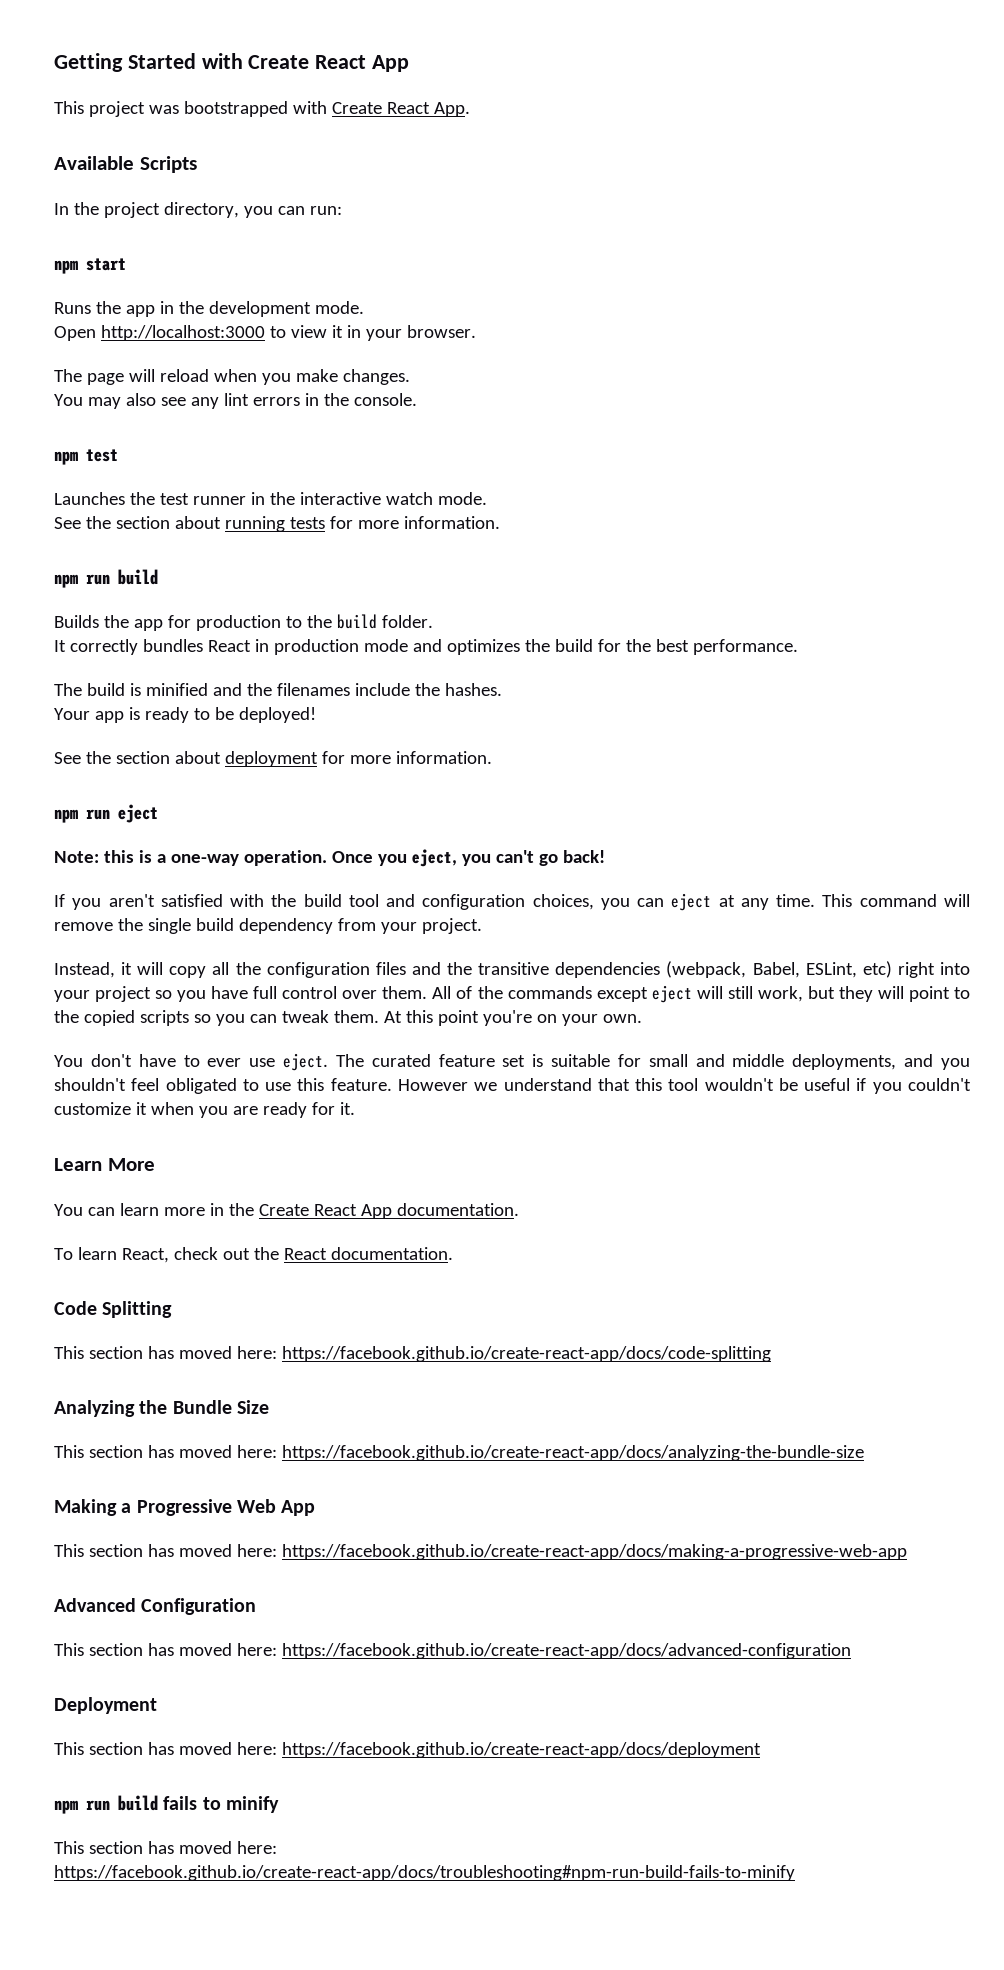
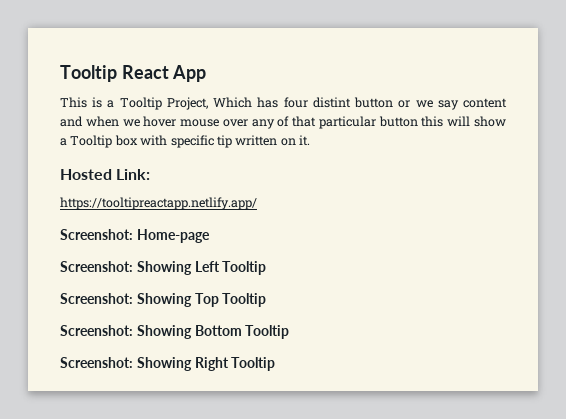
- Getting Started with Create React App
+ Tooltip React App
- This project was bootstrapped with Create React App.
- Available Scripts
- In the project directory, you can run:
- npm start
- Runs the app in the development mode.
- Open http://localhost:3000 to view it in your browser.
- The page will reload when you make changes.
- You may also see any lint errors in the console.
- npm test
- Launches the test runner in the interactive watch mode.
- See the section about running tests for more information.
- npm run build
- Builds the app for production to the build folder.
- It correctly bundles React in production mode and optimizes the build for the best performance.
- The build is minified and the filenames include the hashes.
- Your app is ready to be deployed!
- See the section about deployment for more information.
- npm run eject
- Note: this is a one-way operation. Once you eject, you can't go back!
- If you aren't satisfied with the build tool and configuration choices, you can eject at any time. This command will remove the single build dependency from your project.
- Instead, it will copy all the configuration files and the transitive dependencies (webpack, Babel, ESLint, etc) right into your project so you have full control over them. All of the commands except eject will still work, but they will point to the copied scripts so you can tweak them. At this point you're on your own.
- You don't have to ever use eject. The curated feature set is suitable for small and middle deployments, and you shouldn't feel obligated to use this feature. However we understand that this tool wouldn't be useful if you couldn't customize it when you are ready for it.
- Learn More
- You can learn more in the Create React App documentation.
- To learn React, check out the React documentation.
- Code Splitting
- This section has moved here: https://facebook.github.io/create-react-app/docs/code-splitting
- Analyzing the Bundle Size
- This section has moved here: https://facebook.github.io/create-react-app/docs/analyzing-the-bundle-size
- Making a Progressive Web App
- This section has moved here: https://facebook.github.io/create-react-app/docs/making-a-progressive-web-app
- Advanced Configuration
- This section has moved here: https://facebook.github.io/create-react-app/docs/advanced-configuration
- Deployment
- This section has moved here: https://facebook.github.io/create-react-app/docs/deployment
- npm run build fails to minify
- This section has moved here: https://facebook.github.io/create-react-app/docs/troubleshooting#npm-run-build-fails-to-minify
+ This is a Tooltip Project, Which has four distint button or we say content and when we hover mouse over any of that particular button this will show a Tooltip box with specific tip written on it.
+ Hosted Link:
+ https://tooltipreactapp.netlify.app/
+ Screenshot: Home-page
+ Screenshot: Showing Left Tooltip
+ Screenshot: Showing Top Tooltip
+ Screenshot: Showing Bottom Tooltip
+ Screenshot: Showing Right Tooltip

